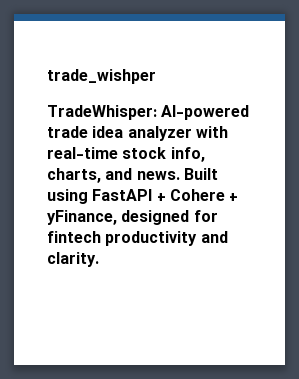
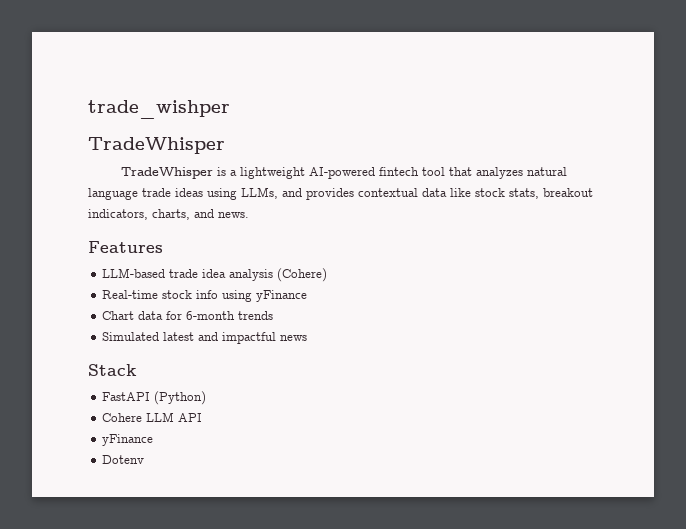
  trade_wishper
- TradeWhisper: AI-powered trade idea analyzer with real-time stock info, charts, and news. Built using FastAPI + Cohere + yFinance, designed for fintech productivity and clarity.
+ TradeWhisper
+ TradeWhisper is a lightweight AI-powered fintech tool that analyzes natural language trade ideas using LLMs, and provides contextual data like stock stats, breakout indicators, charts, and news.
+ Features
+ LLM-based trade idea analysis (Cohere)
+ Real-time stock info using yFinance
+ Chart data for 6-month trends
+ Simulated latest and impactful news
+ Stack
+ FastAPI (Python)
+ Cohere LLM API
+ yFinance
+ Dotenv

